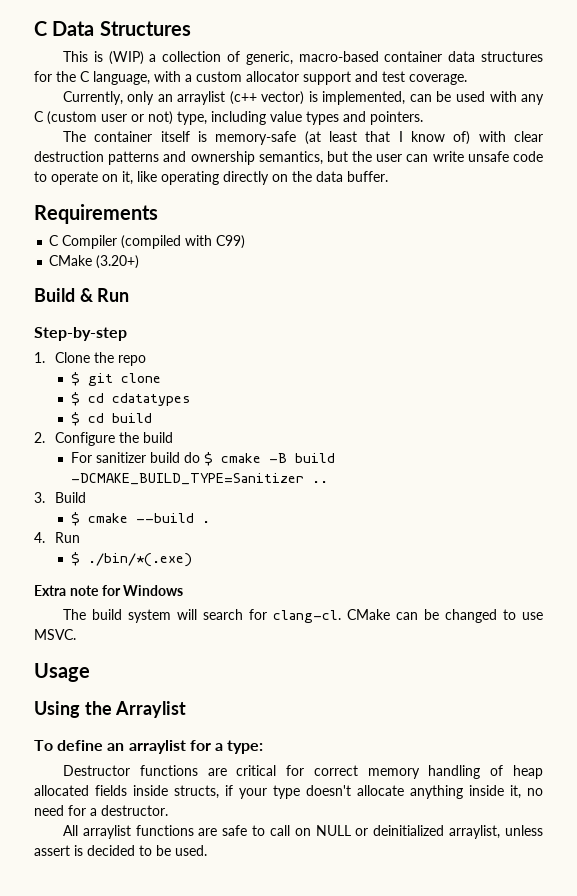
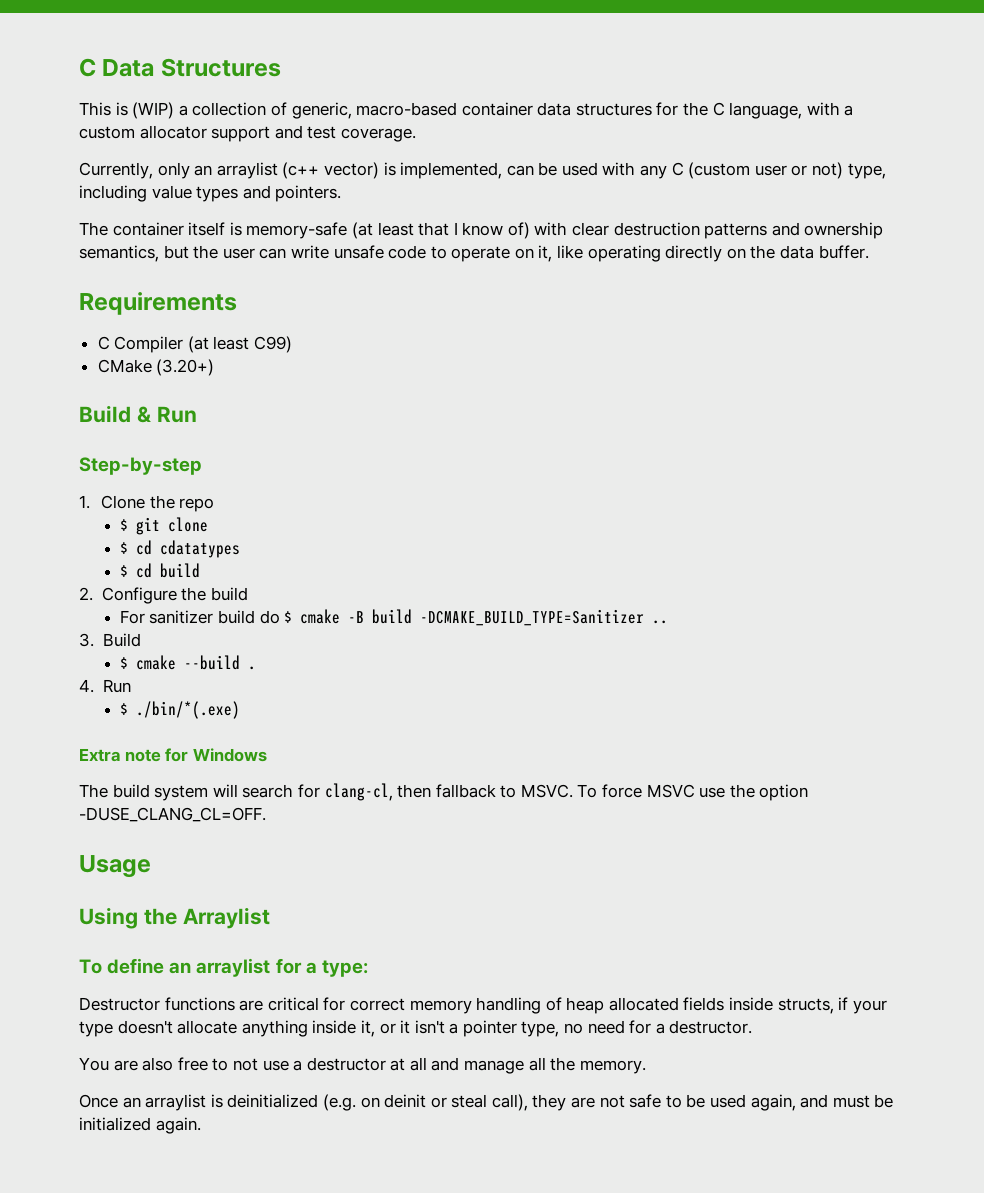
- C Compiler (compiled with C99)
+ C Compiler (at least C99)
- The build system will search for clang-cl. CMake can be changed to use MSVC.
+ The build system will search for clang-cl, then fallback to MSVC. To force MSVC use the option -DUSE_CLANG_CL=OFF.
- Destructor functions are critical for correct memory handling of heap allocated fields inside structs, if your type doesn't allocate anything inside it, no need for a destructor.
+ Destructor functions are critical for correct memory handling of heap allocated fields inside structs, if your type doesn't allocate anything inside it, or it isn't a pointer type, no need for a destructor.
- All arraylist functions are safe to call on NULL or deinitialized arraylist, unless assert is decided to be used.
+ You are also free to not use a destructor at all and manage all the memory.
+ Once an arraylist is deinitialized (e.g. on deinit or steal call), they are not safe to be used again, and must be initialized again.

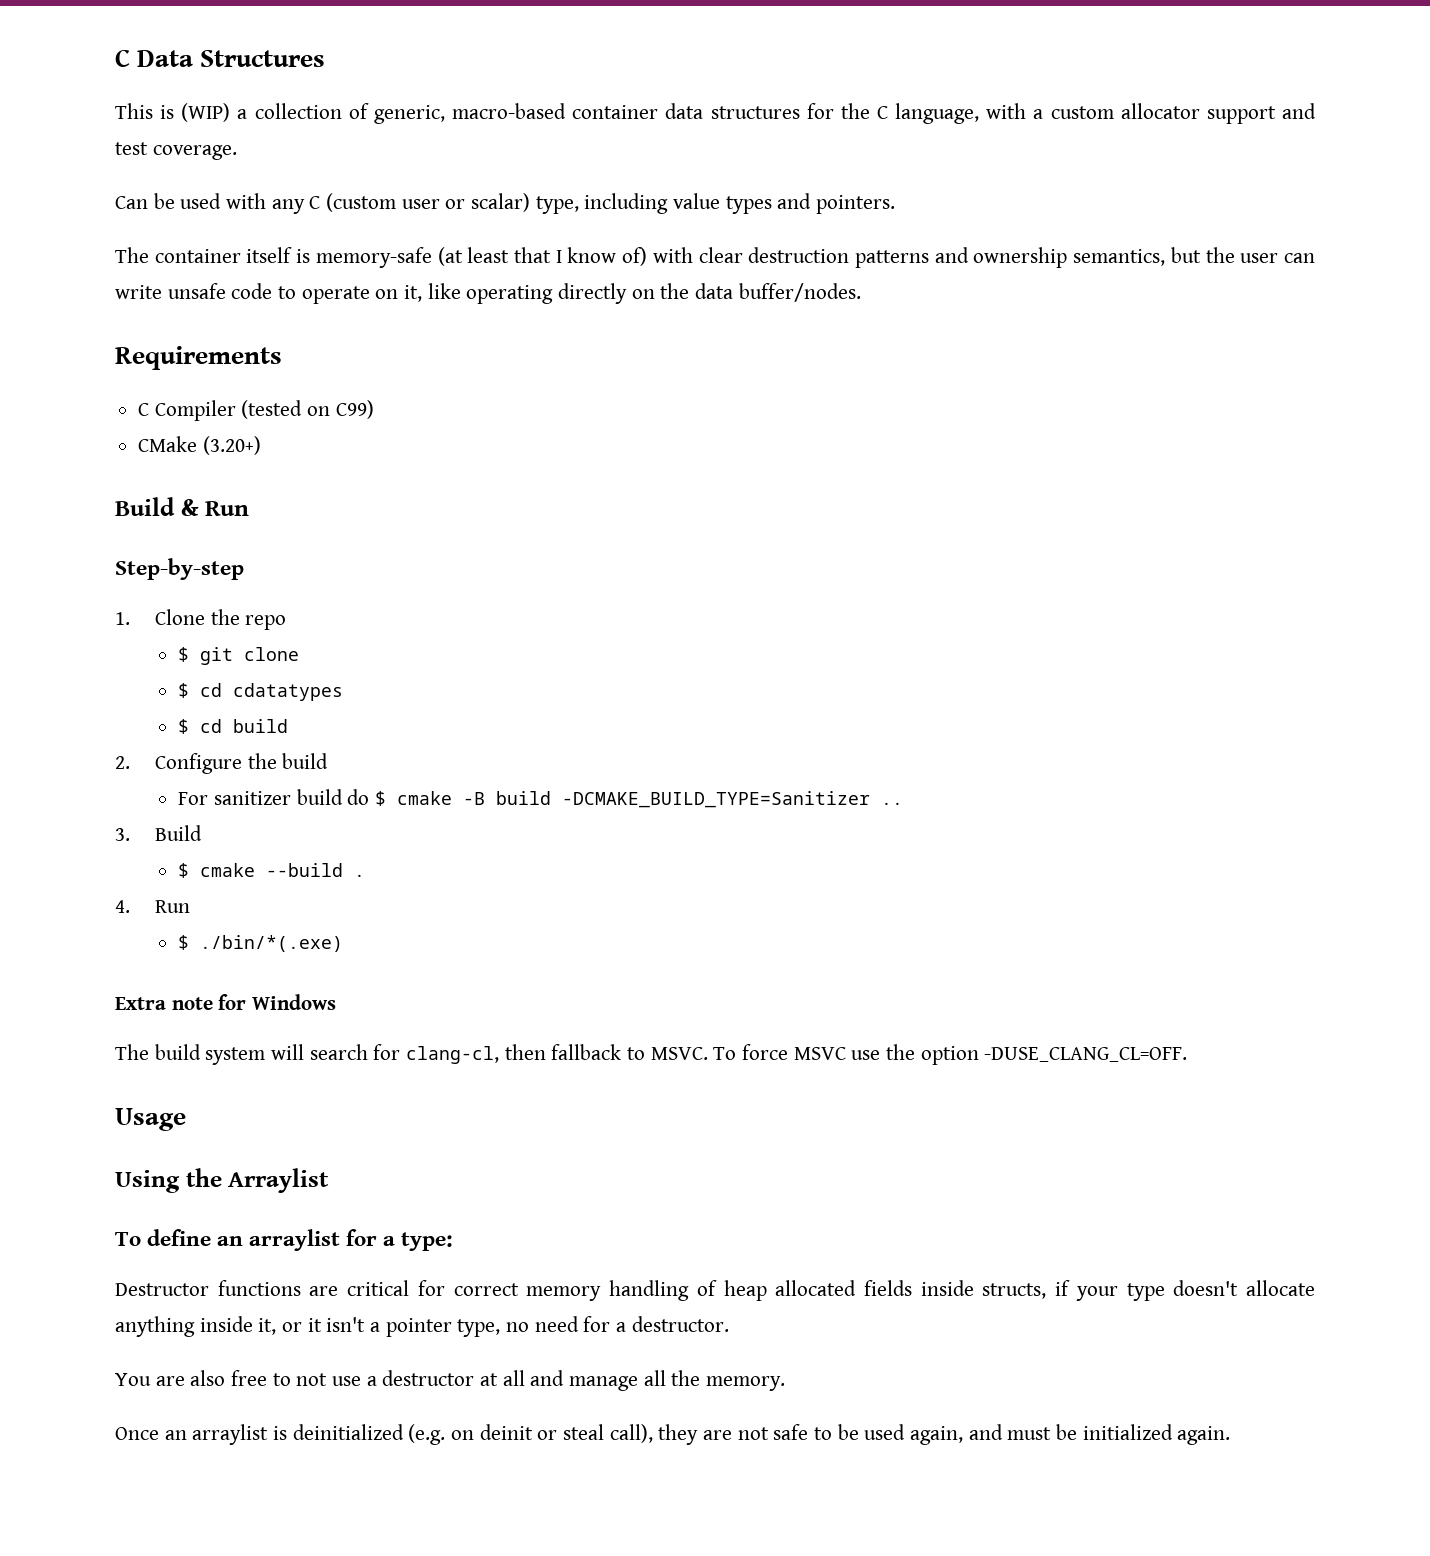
- Currently, only an arraylist (c++ vector) is implemented, can be used with any C (custom user or not) type, including value types and pointers.
+ Can be used with any C (custom user or scalar) type, including value types and pointers.
- The container itself is memory-safe (at least that I know of) with clear destruction patterns and ownership semantics, but the user can write unsafe code to operate on it, like operating directly on the data buffer.
+ The container itself is memory-safe (at least that I know of) with clear destruction patterns and ownership semantics, but the user can write unsafe code to operate on it, like operating directly on the data buffer/nodes.
- C Compiler (at least C99)
+ C Compiler (tested on C99)

